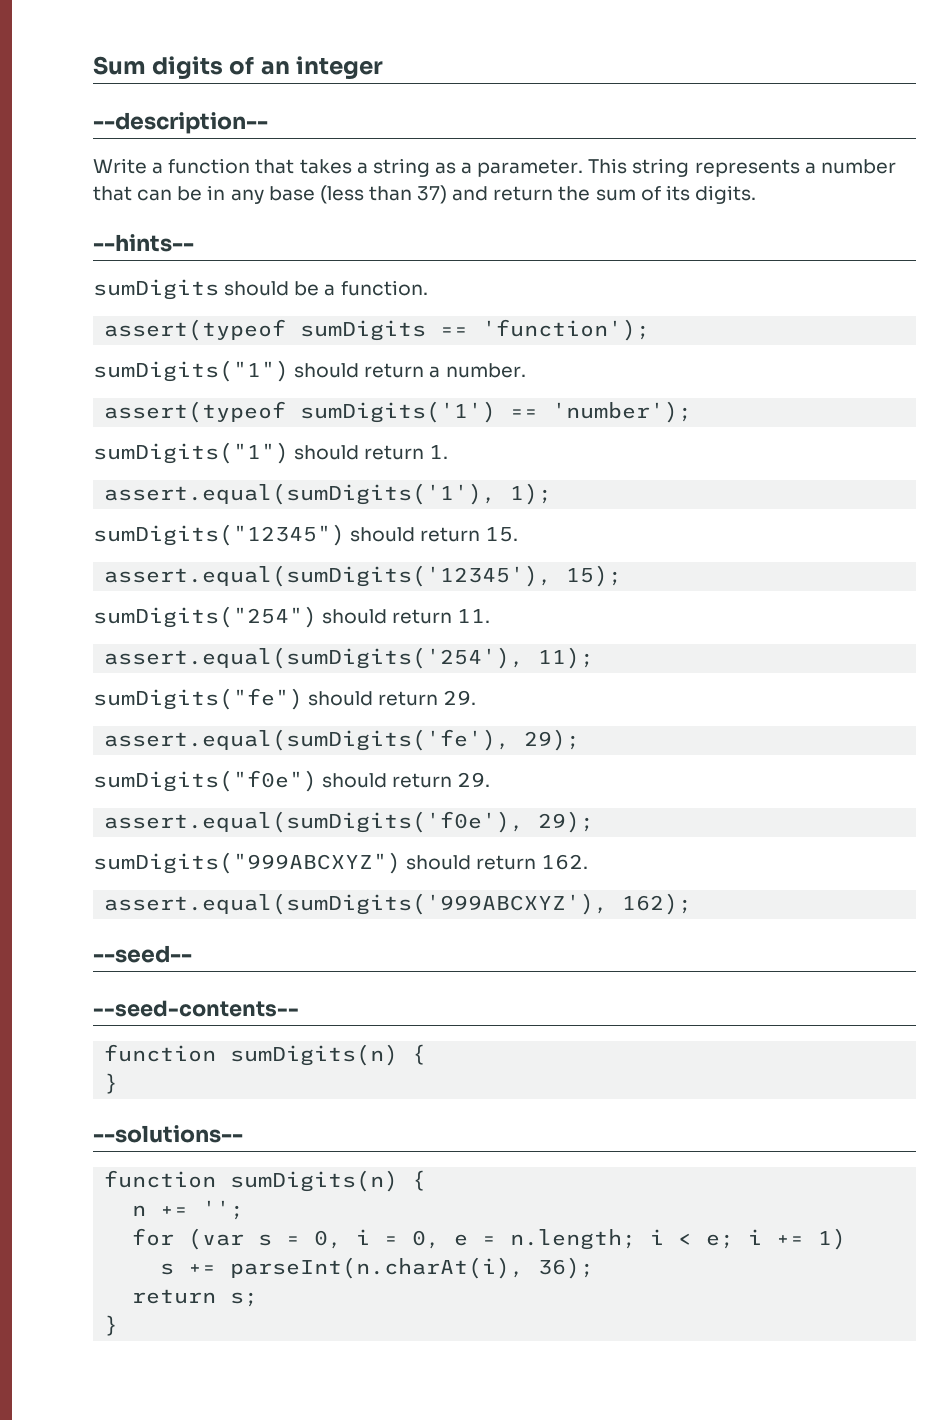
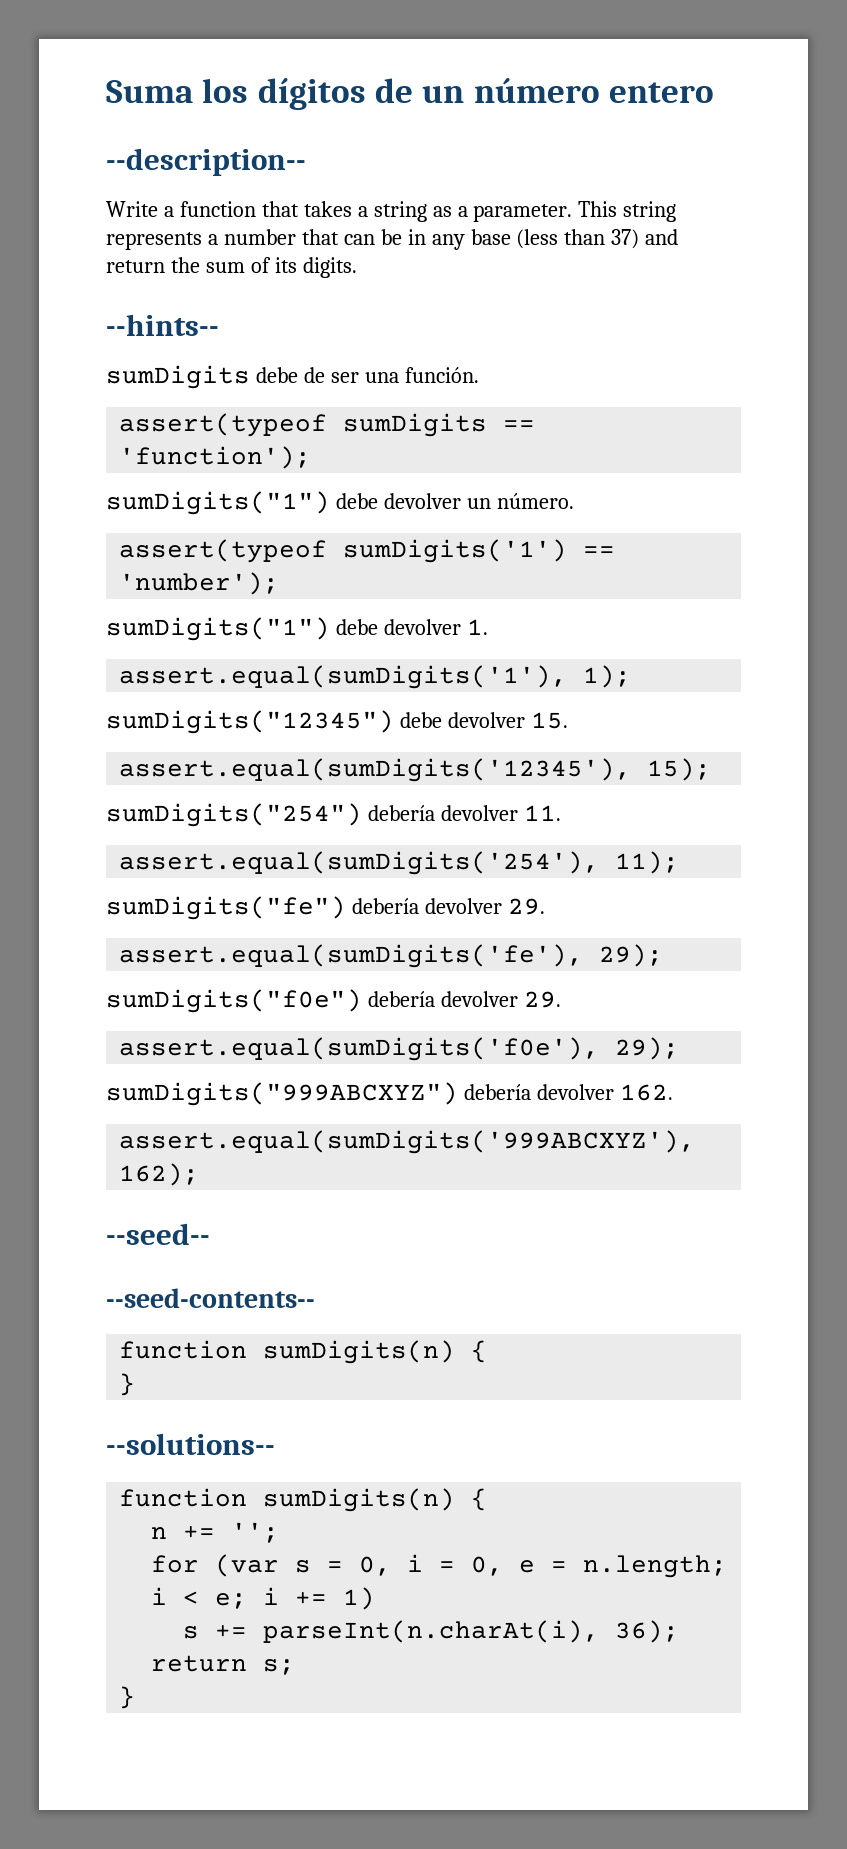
- Sum digits of an integer
+ Suma los dígitos de un número entero
- sumDigits should be a function.
+ sumDigits debe de ser una función.
- sumDigits("1") should return a number.
+ sumDigits("1") debe devolver un número.
- sumDigits("1") should return 1.
+ sumDigits("1") debe devolver 1.
- sumDigits("12345") should return 15.
+ sumDigits("12345") debe devolver 15.
- sumDigits("254") should return 11.
+ sumDigits("254") debería devolver 11.
- sumDigits("fe") should return 29.
+ sumDigits("fe") debería devolver 29.
- sumDigits("f0e") should return 29.
+ sumDigits("f0e") debería devolver 29.
- sumDigits("999ABCXYZ") should return 162.
+ sumDigits("999ABCXYZ") debería devolver 162.

